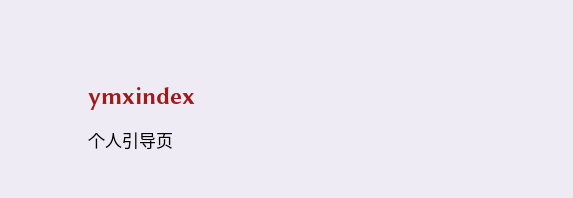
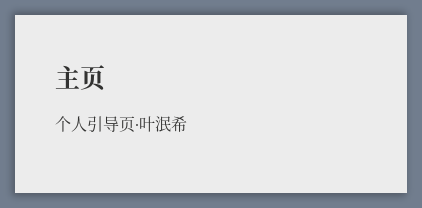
- ymxindex
+ 主页
- 个人引导页
+ 个人引导页·叶泯希

